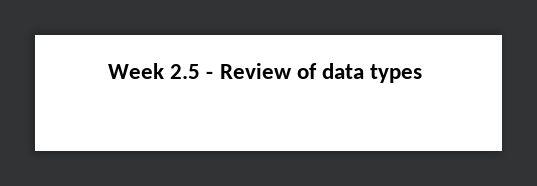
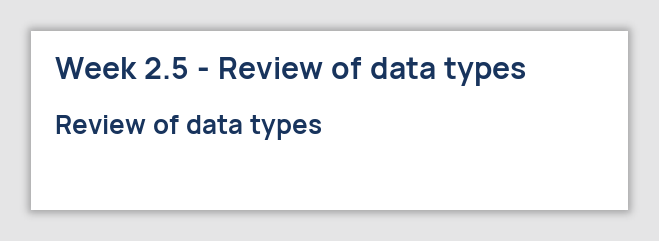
  Week 2.5 - Review of data types
+ Review of data types

